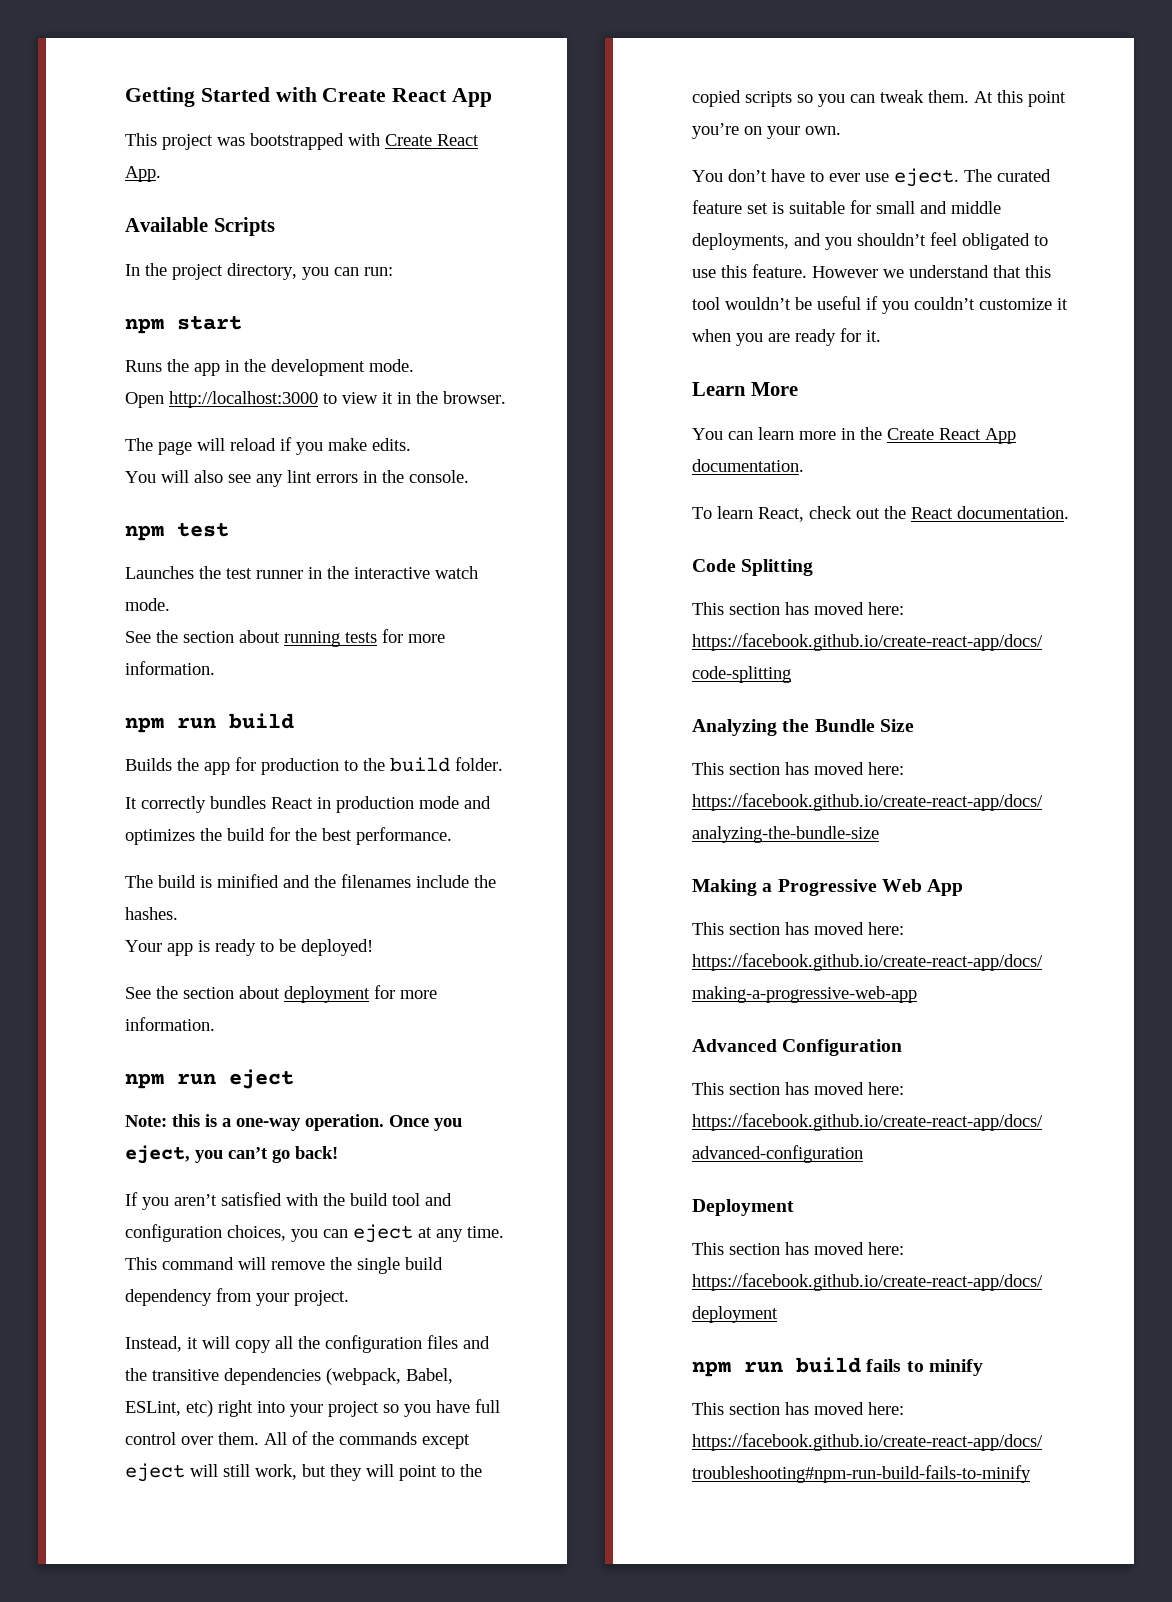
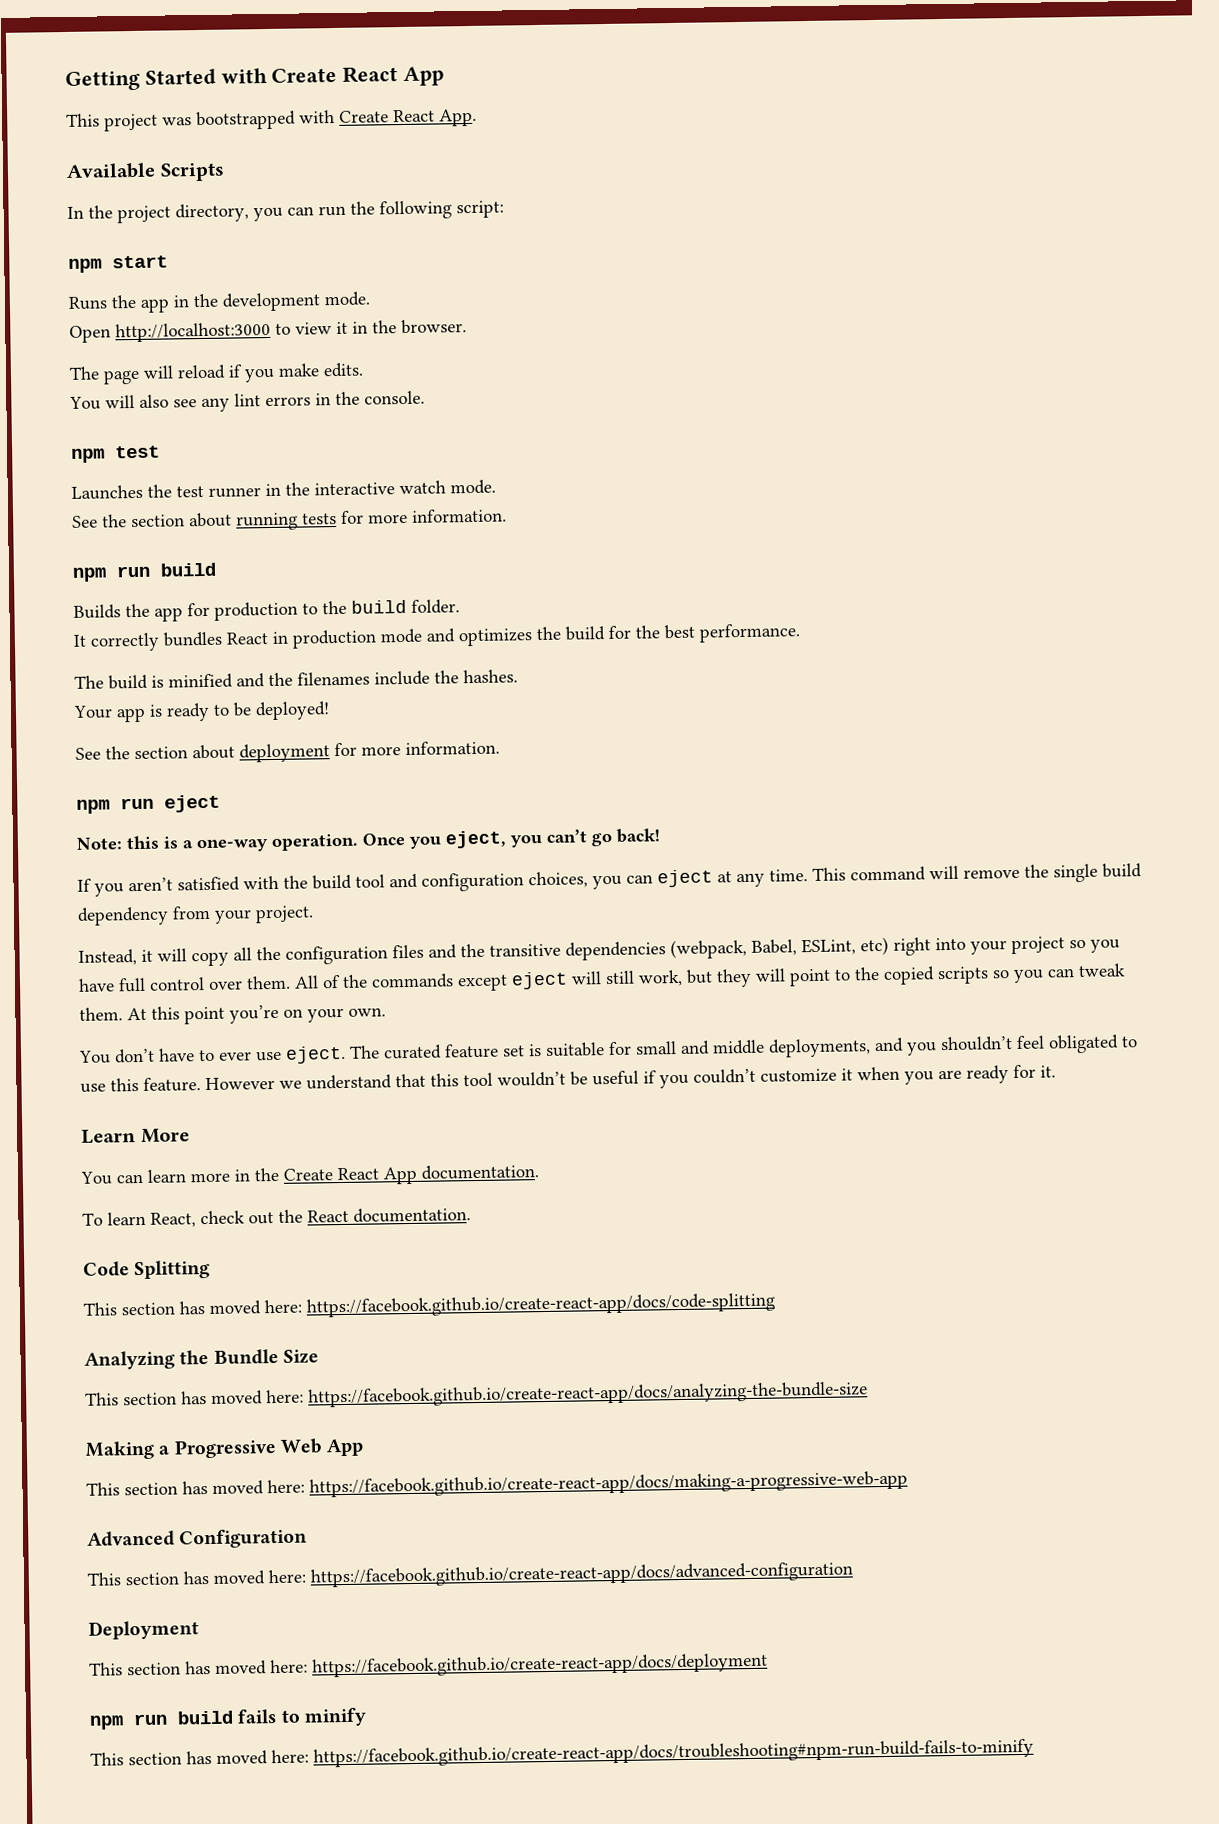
- In the project directory, you can run:
+ In the project directory, you can run the following script:

